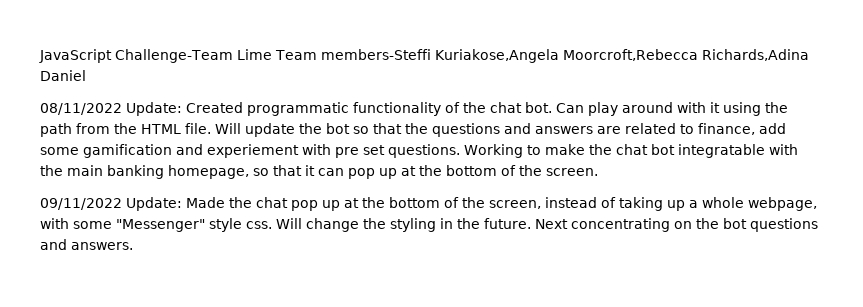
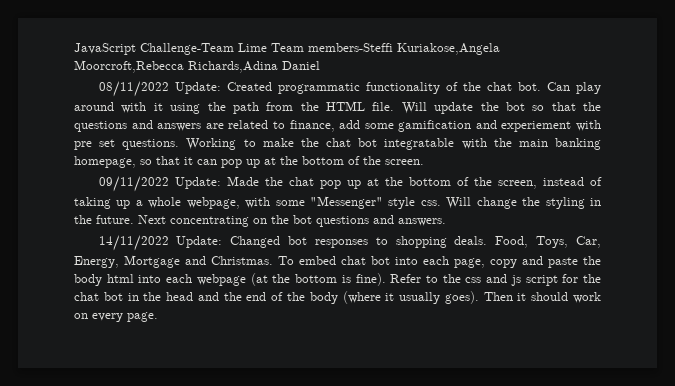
+ 14/11/2022 Update: Changed bot responses to shopping deals. Food, Toys, Car, Energy, Mortgage and Christmas. To embed chat bot into each page, copy and paste the body html into each webpage (at the bottom is fine). Refer to the css and js script for the chat bot in the head and the end of the body (where it usually goes). Then it should work on every page.

